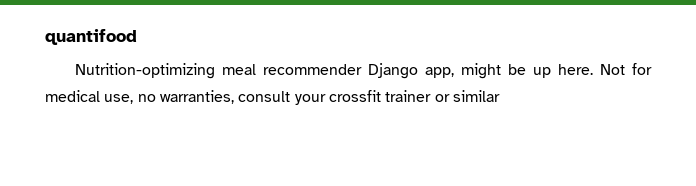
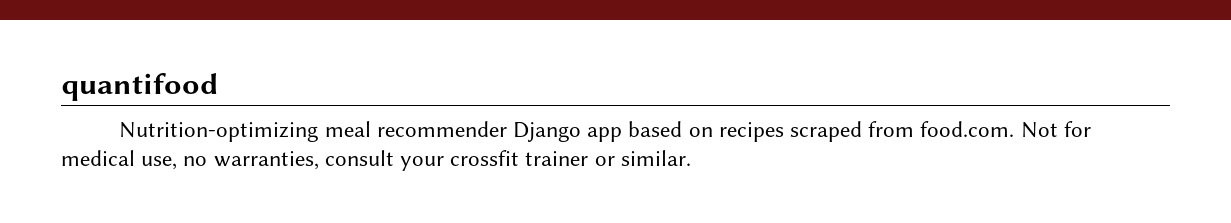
- Nutrition-optimizing meal recommender Django app, might be up here. Not for medical use, no warranties, consult your crossfit trainer or similar
+ Nutrition-optimizing meal recommender Django app based on recipes scraped from food.com. Not for medical use, no warranties, consult your crossfit trainer or similar.

